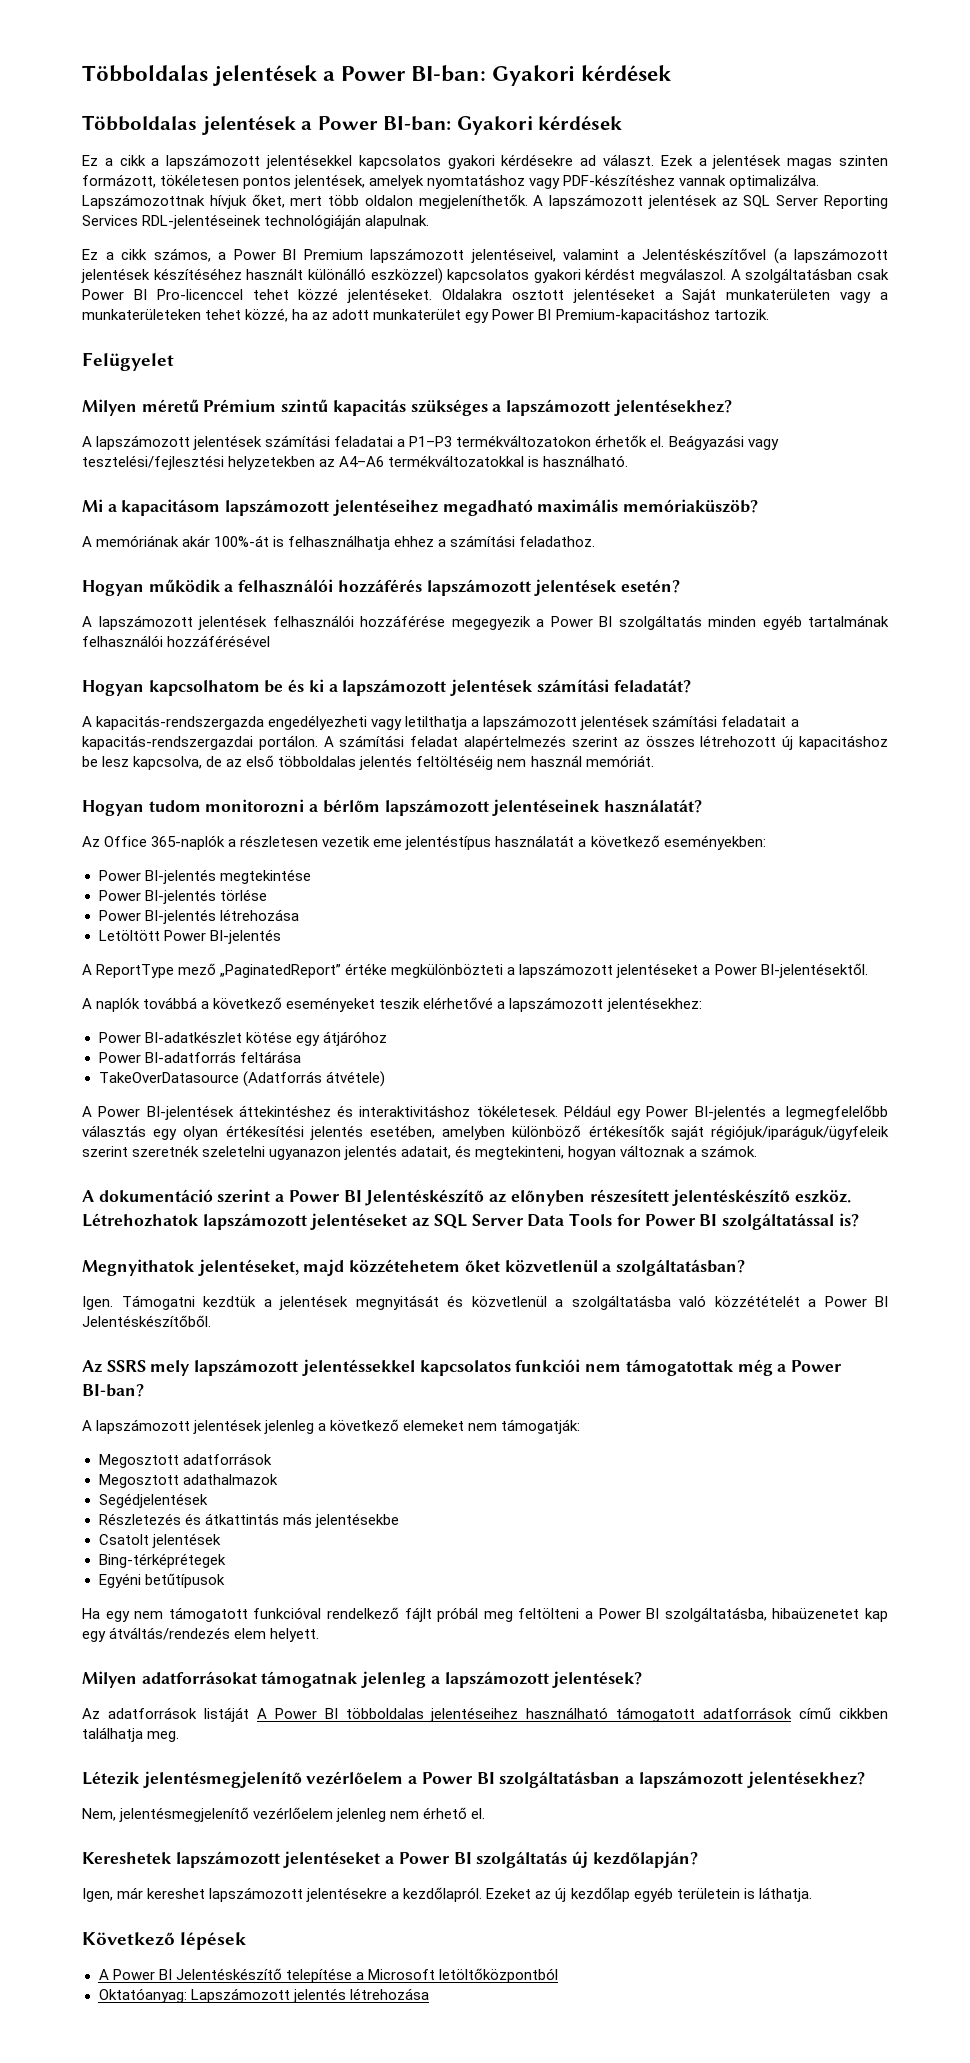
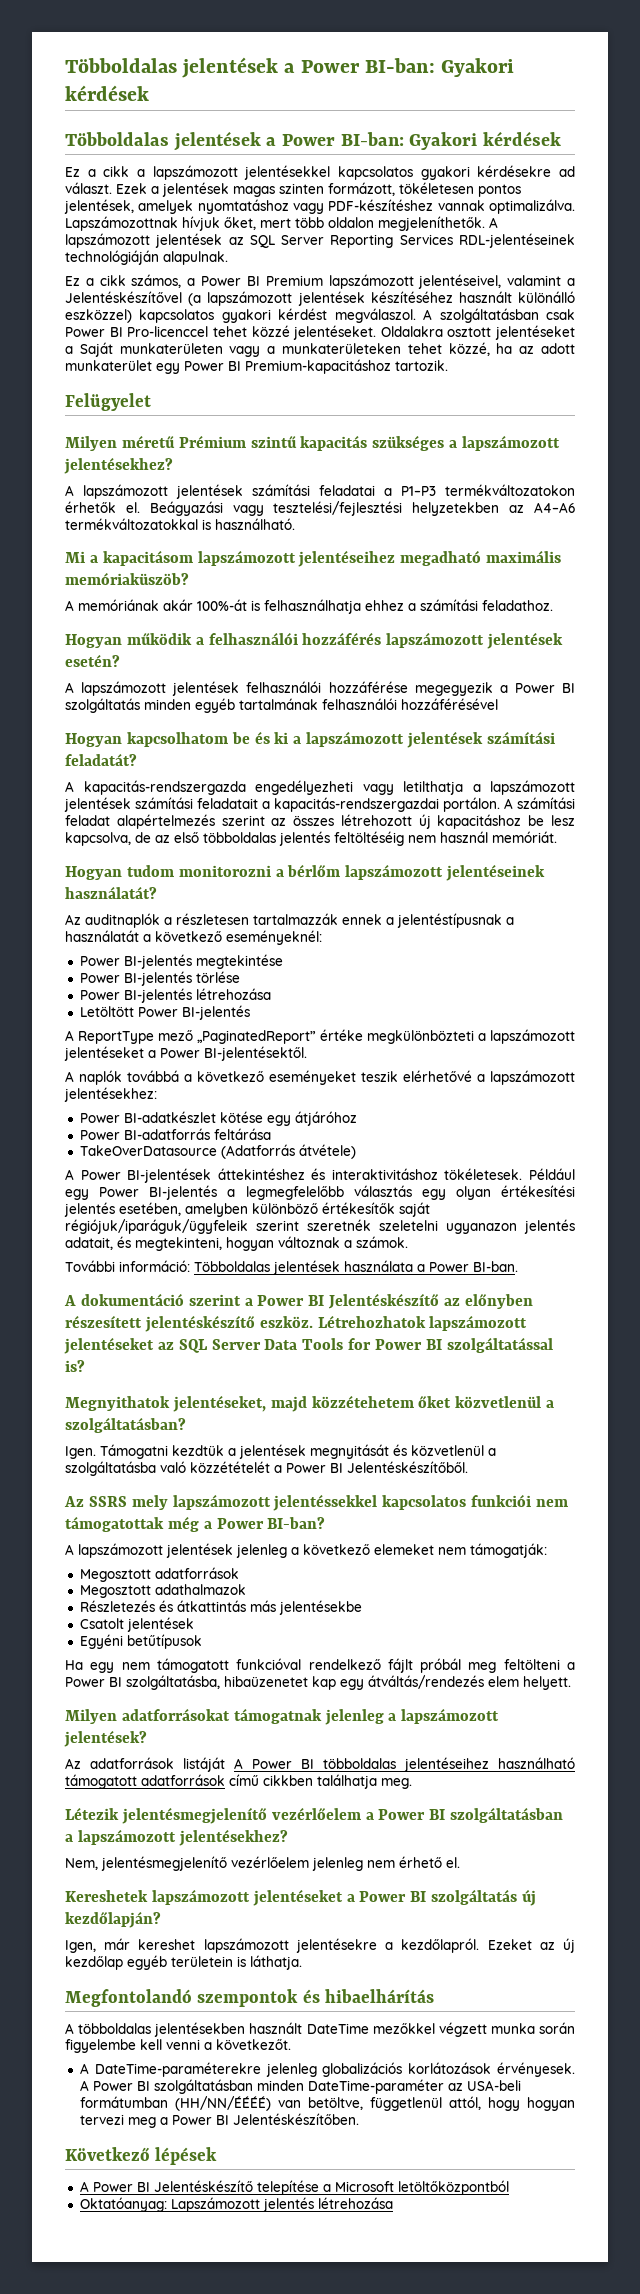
- Az Office 365-naplók a részletesen vezetik eme jelentéstípus használatát a következő eseményekben:
+ Az auditnaplók a részletesen tartalmazzák ennek a jelentéstípusnak a használatát a következő eseményeknél:
+ További információ: Többoldalas jelentések használata a Power BI-ban.
- Segédjelentések
- Bing-térképrétegek
+ Megfontolandó szempontok és hibaelhárítás
+ A többoldalas jelentésekben használt DateTime mezőkkel végzett munka során figyelembe kell venni a következőt.
+ A DateTime-paraméterekre jelenleg globalizációs korlátozások érvényesek. A Power BI szolgáltatásban minden DateTime-paraméter az USA-beli formátumban (HH/NN/ÉÉÉÉ) van betöltve, függetlenül attól, hogy hogyan tervezi meg a Power BI Jelentéskészítőben.

